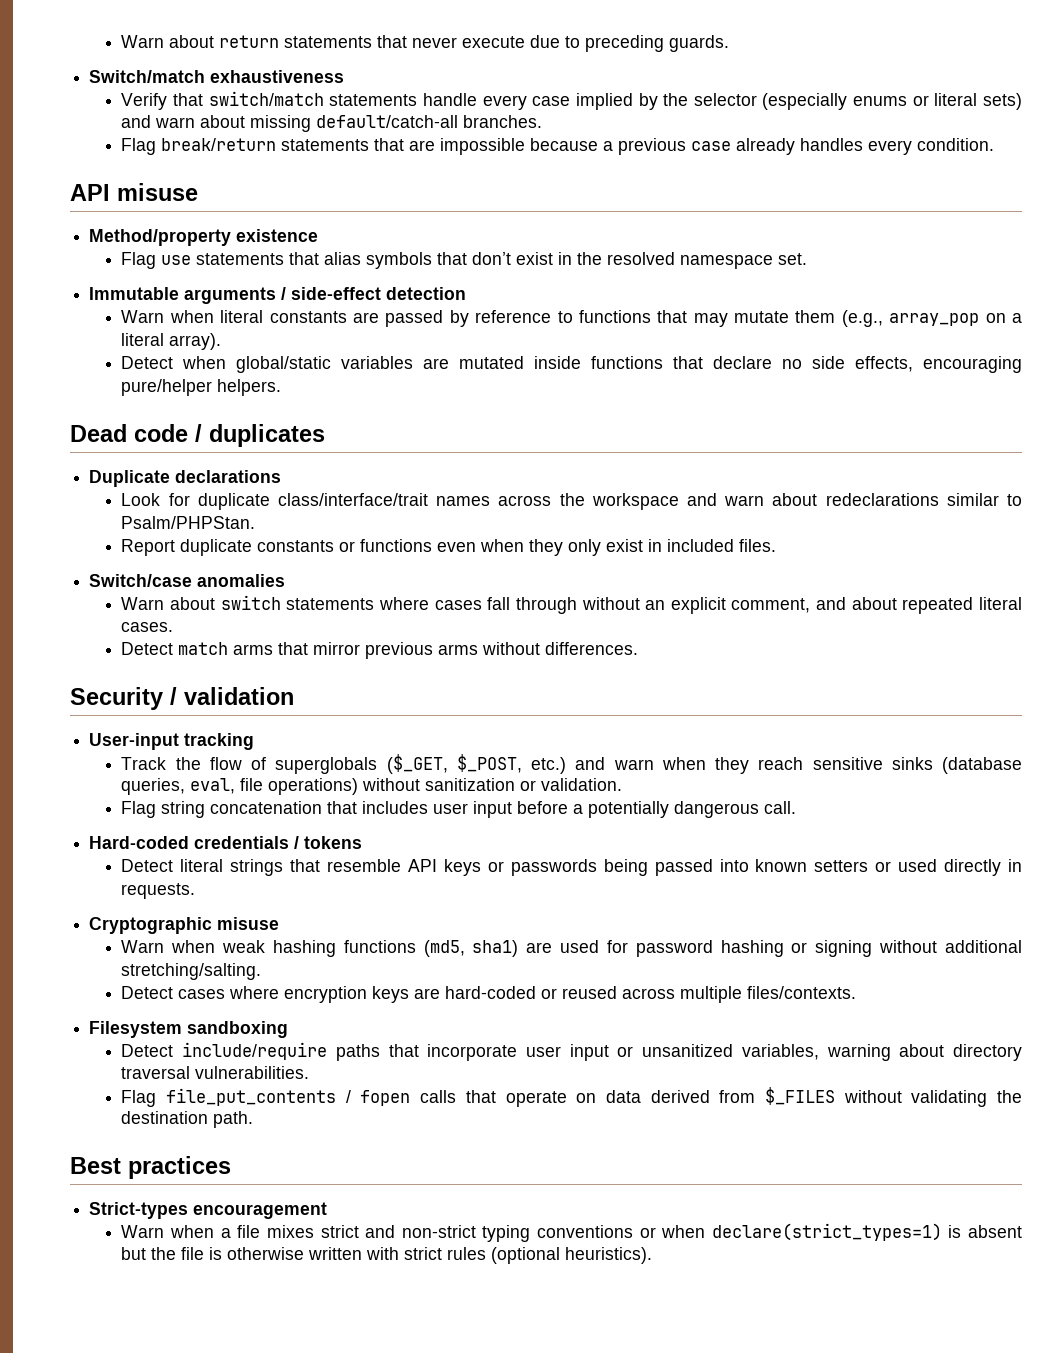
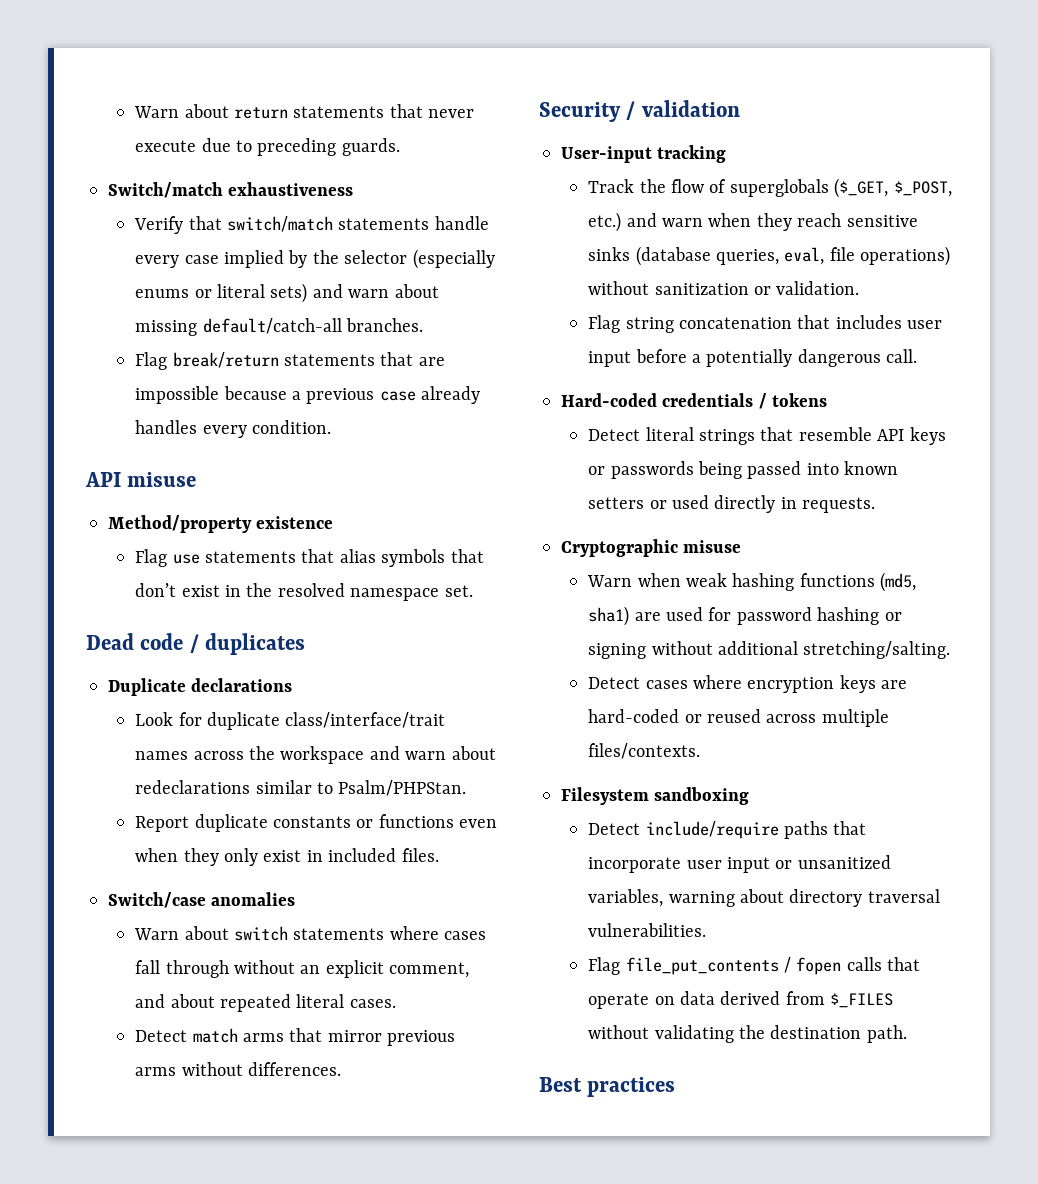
- Immutable arguments / side-effect detection
- Warn when literal constants are passed by reference to functions that may mutate them (e.g., array_pop on a literal array).
- Detect when global/static variables are mutated inside functions that declare no side effects, encouraging pure/helper helpers.
- Strict-types encouragement
- Warn when a file mixes strict and non-strict typing conventions or when declare(strict_types=1) is absent but the file is otherwise written with strict rules (optional heuristics).

